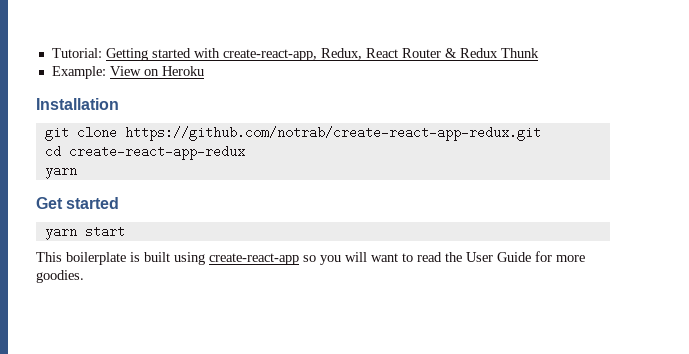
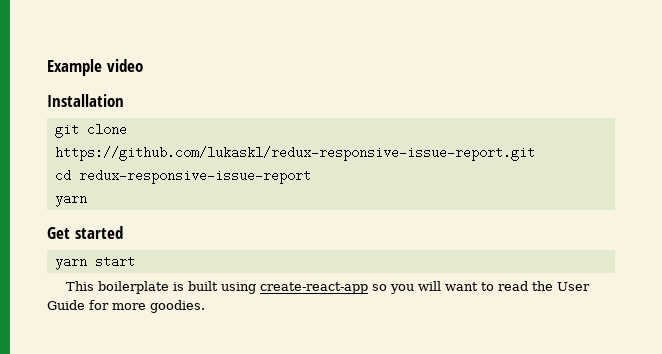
- Tutorial: Getting started with create-react-app, Redux, React Router & Redux Thunk
- Example: View on Heroku
+ Example video
- git clone https://github.com/notrab/create-react-app-redux.git
+ git clone https://github.com/lukaskl/redux-responsive-issue-report.git
- cd create-react-app-redux
+ cd redux-responsive-issue-report

